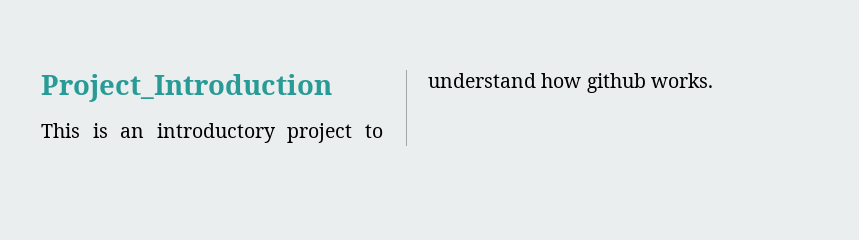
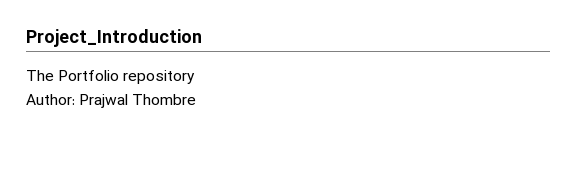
- This is an introductory project to understand how github works.
+ The Portfolio repository
+ Author: Prajwal Thombre

